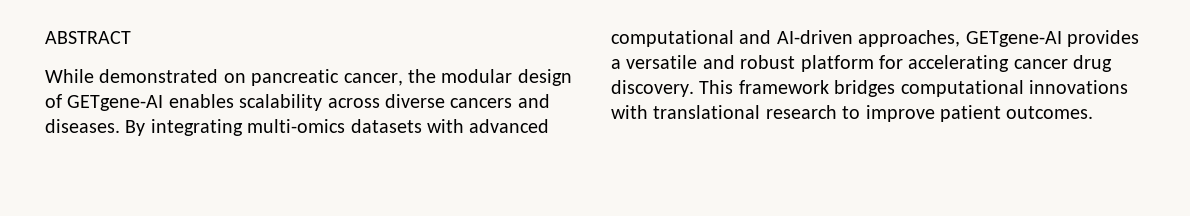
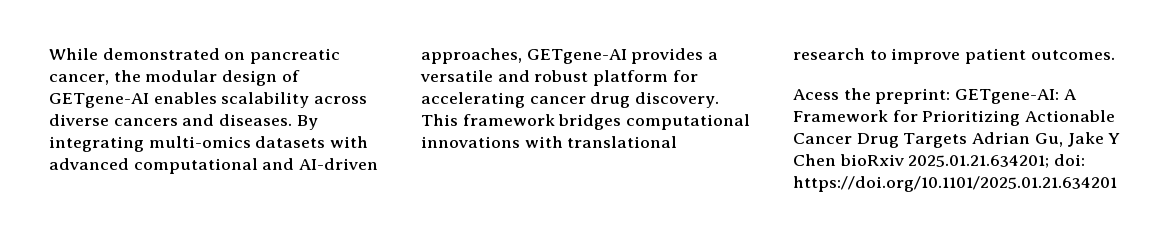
- ABSTRACT
+ Acess the preprint: GETgene-AI: A Framework for Prioritizing Actionable Cancer Drug Targets Adrian Gu, Jake Y Chen bioRxiv 2025.01.21.634201; doi: https://doi.org/10.1101/2025.01.21.634201

